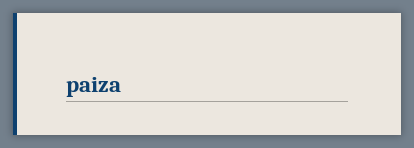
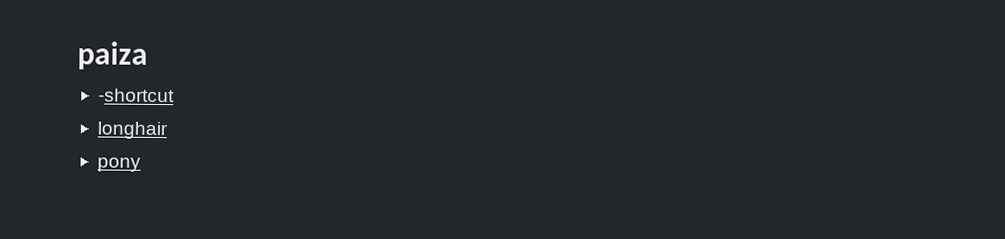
+ -shortcut
+ longhair
+ pony

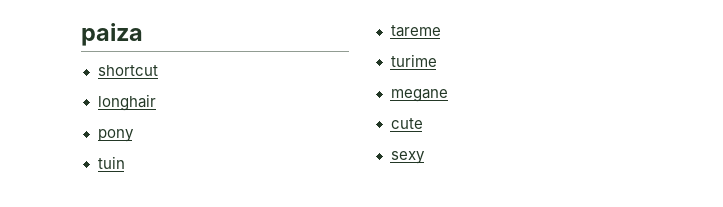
- -shortcut
+ shortcut
+ tuin
+ tareme
+ turime
+ megane
+ cute
+ sexy

